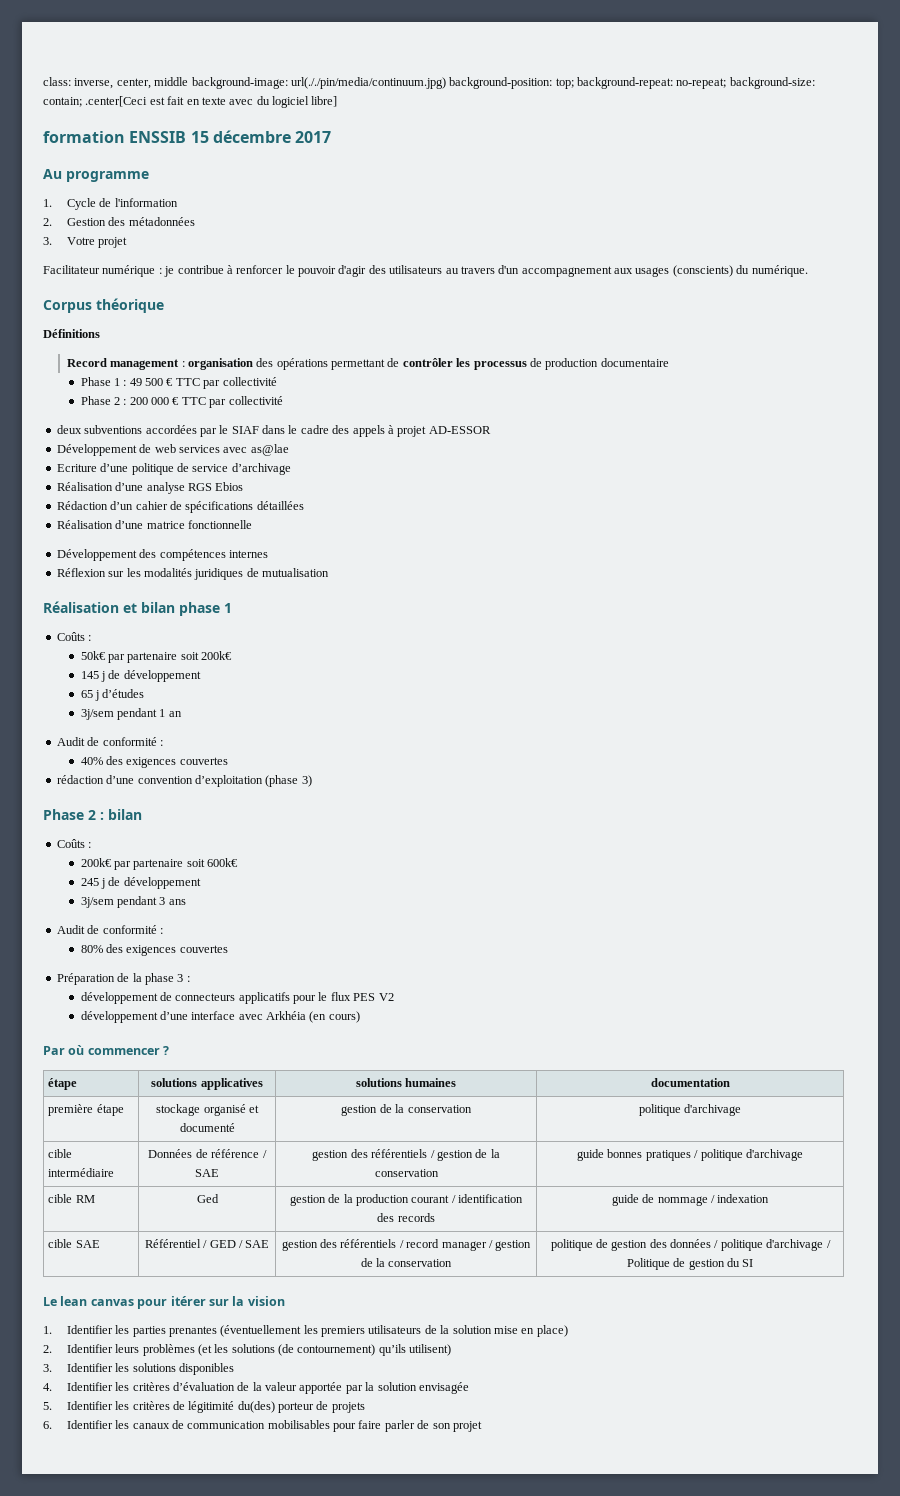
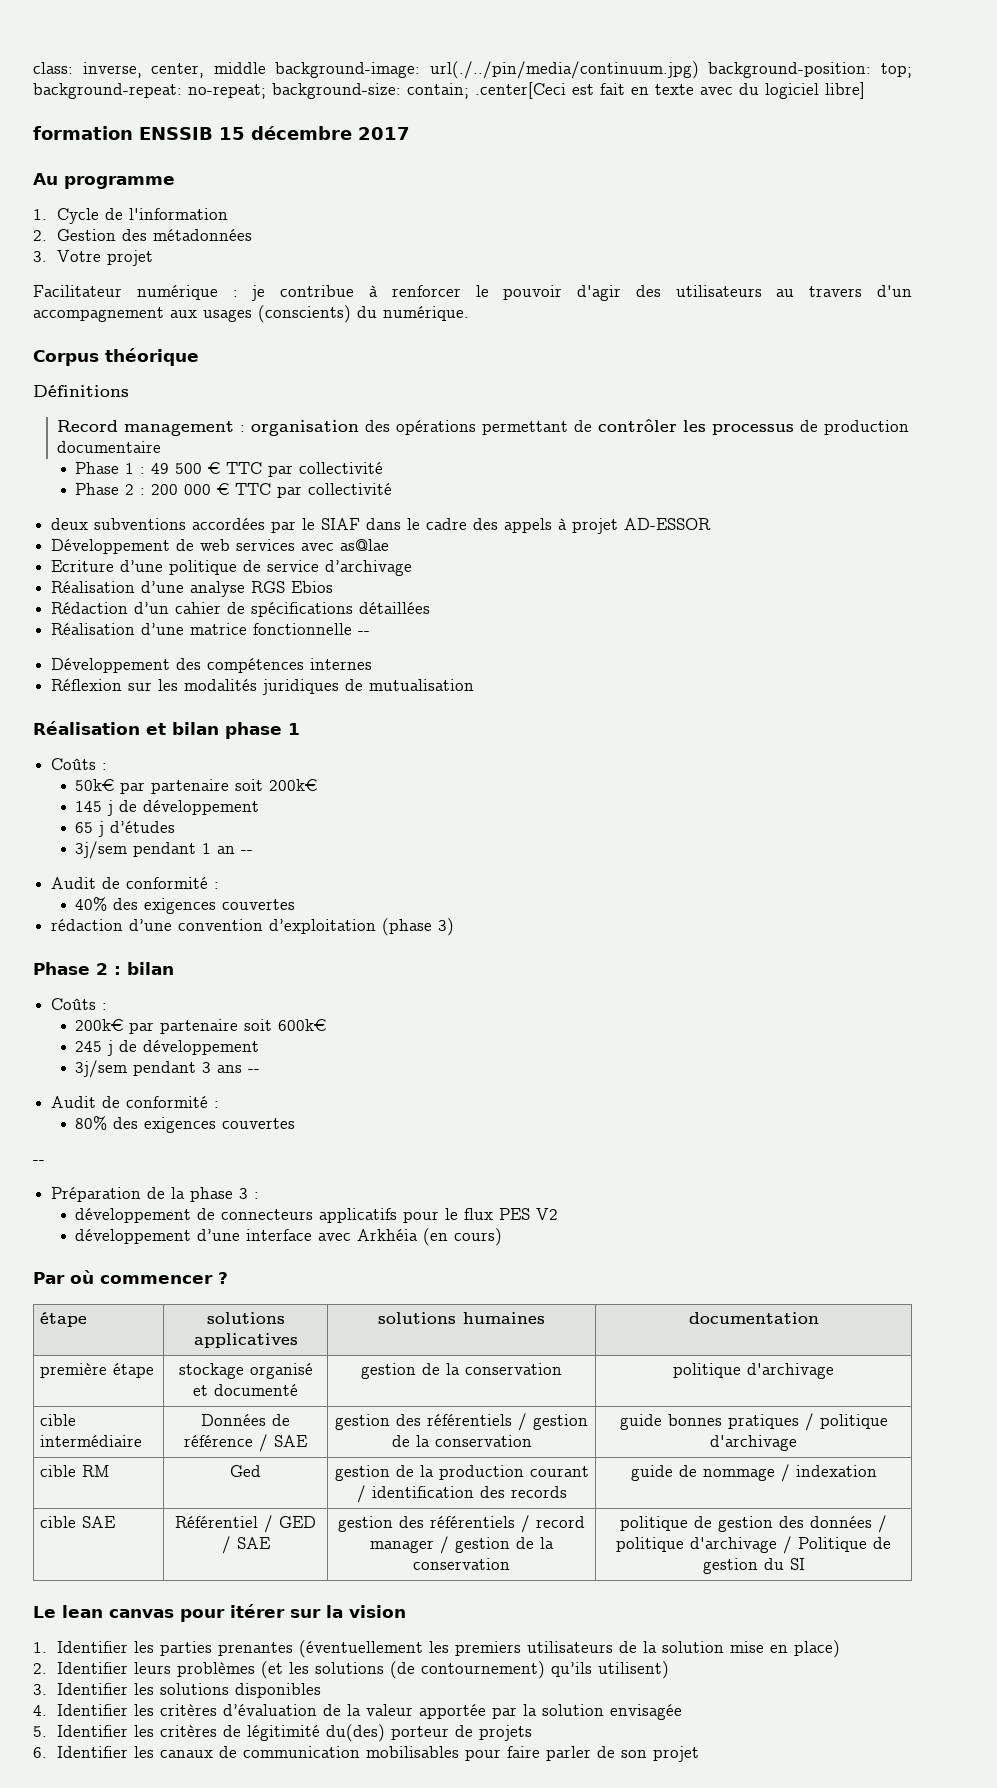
- class: inverse, center, middle background-image: url(././pin/media/continuum.jpg) background-position: top; background-repeat: no-repeat; background-size: contain; .center[Ceci est fait en texte avec du logiciel libre]
+ class: inverse, center, middle background-image: url(./../pin/media/continuum.jpg) background-position: top; background-repeat: no-repeat; background-size: contain; .center[Ceci est fait en texte avec du logiciel libre]
- Réalisation d’une matrice fonctionnelle
+ Réalisation d’une matrice fonctionnelle --
- 3j/sem pendant 1 an
+ 3j/sem pendant 1 an --
- 3j/sem pendant 3 ans
+ 3j/sem pendant 3 ans --
  80% des exigences couvertes
+ --

